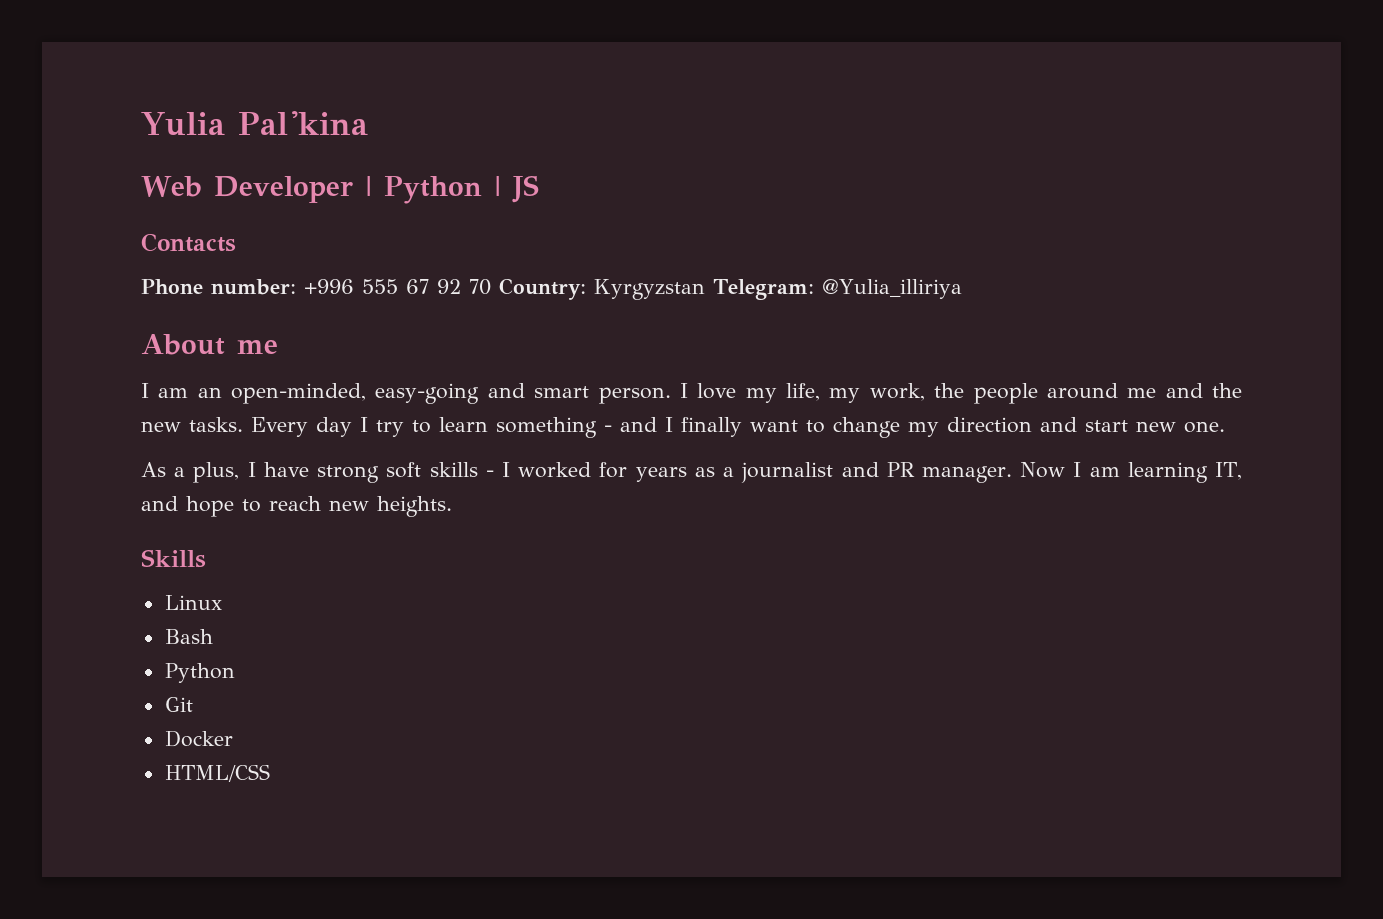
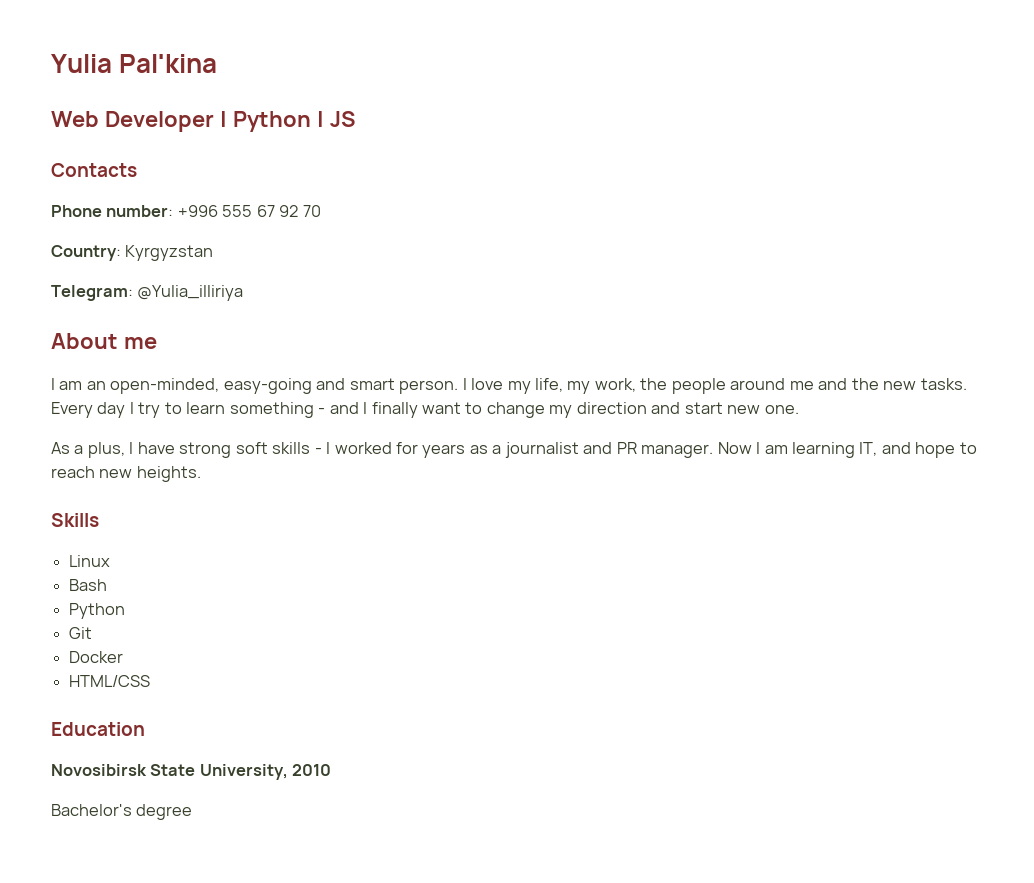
- Phone number: +996 555 67 92 70 Country: Kyrgyzstan Telegram: @Yulia_illiriya
+ Phone number: +996 555 67 92 70
+ Country: Kyrgyzstan
+ Telegram: @Yulia_illiriya
+ Education
+ Novosibirsk State University, 2010
+ Bachelor's degree

